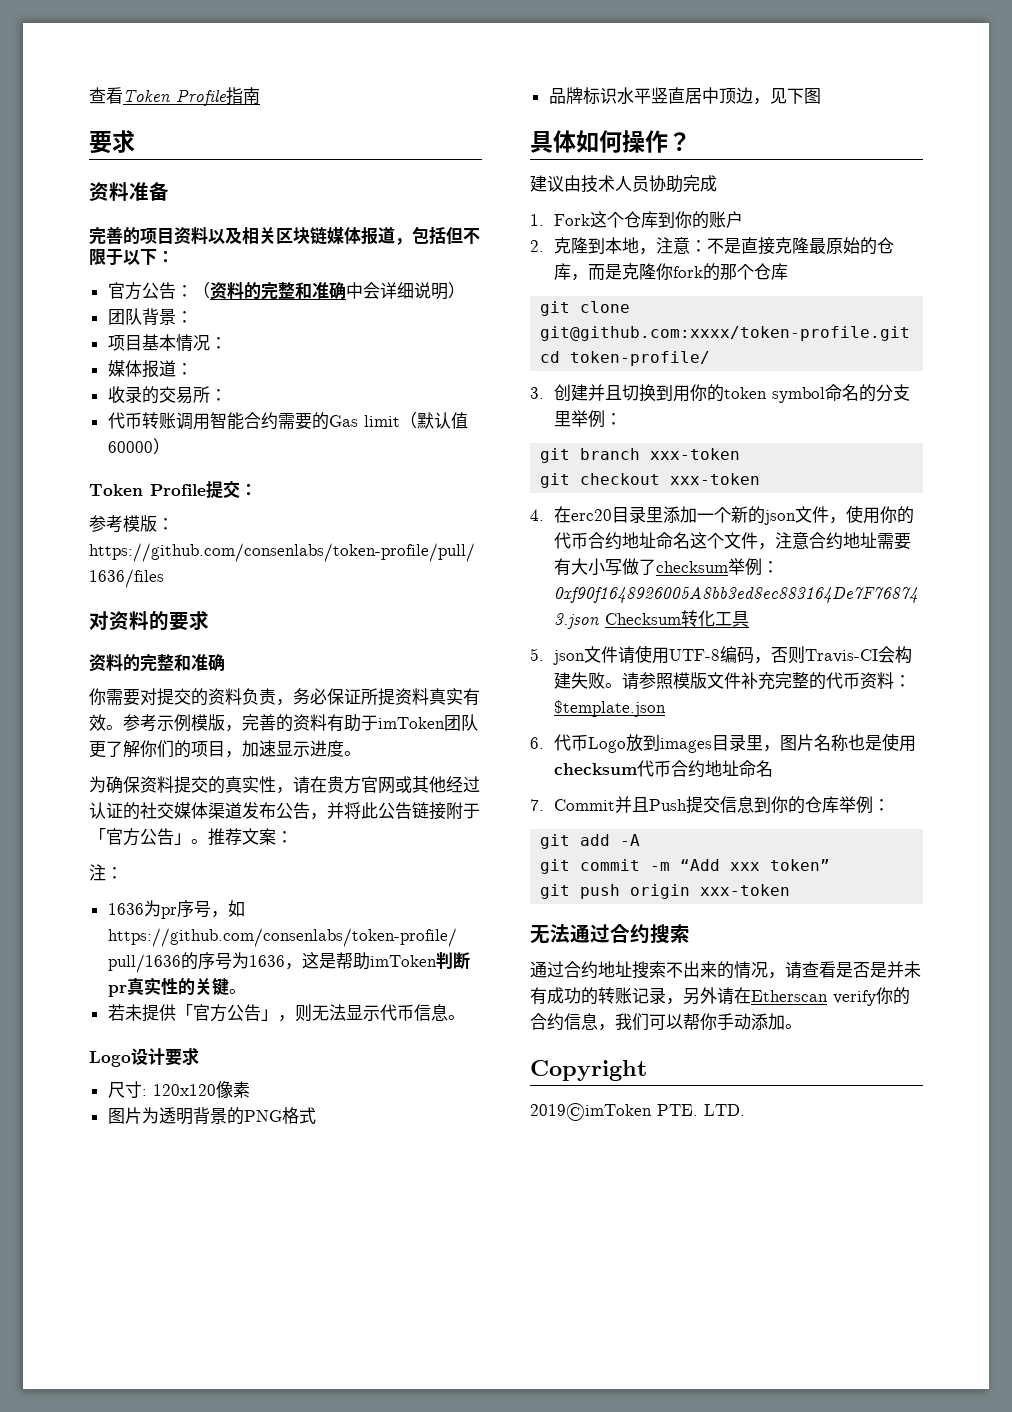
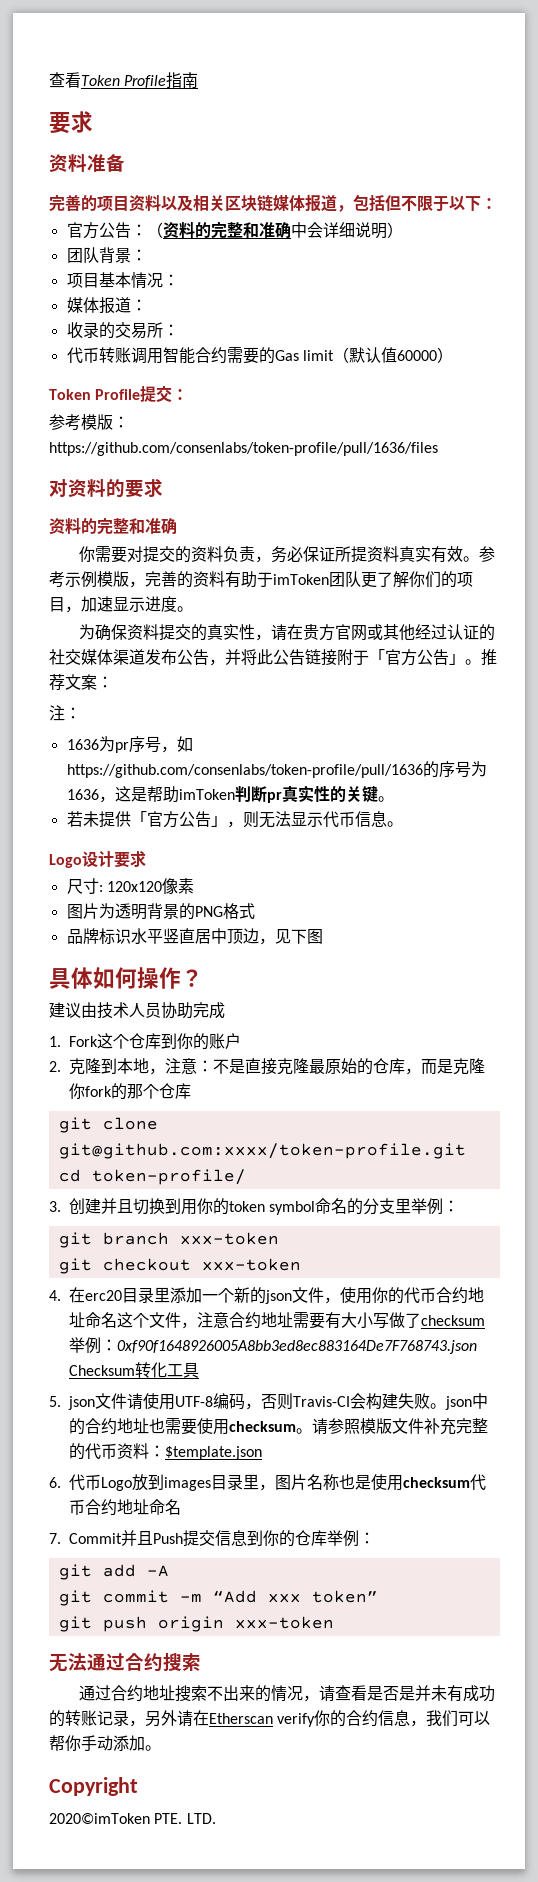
- 5. json文件请使用UTF-8编码，否则Travis-CI会构建失败。
+ 5. json文件请使用UTF-8编码，否则Travis-CI会构建失败。json中的合约地址也需要使用checksum。
- 2019©imToken PTE. LTD.
+ 2020©imToken PTE. LTD.

